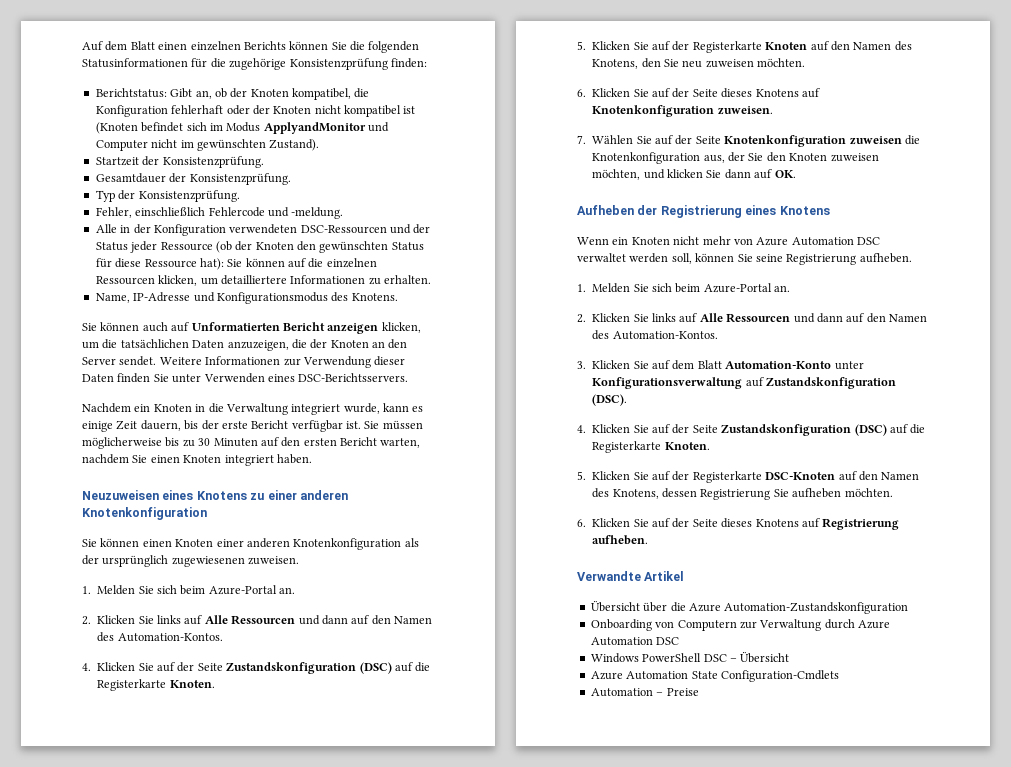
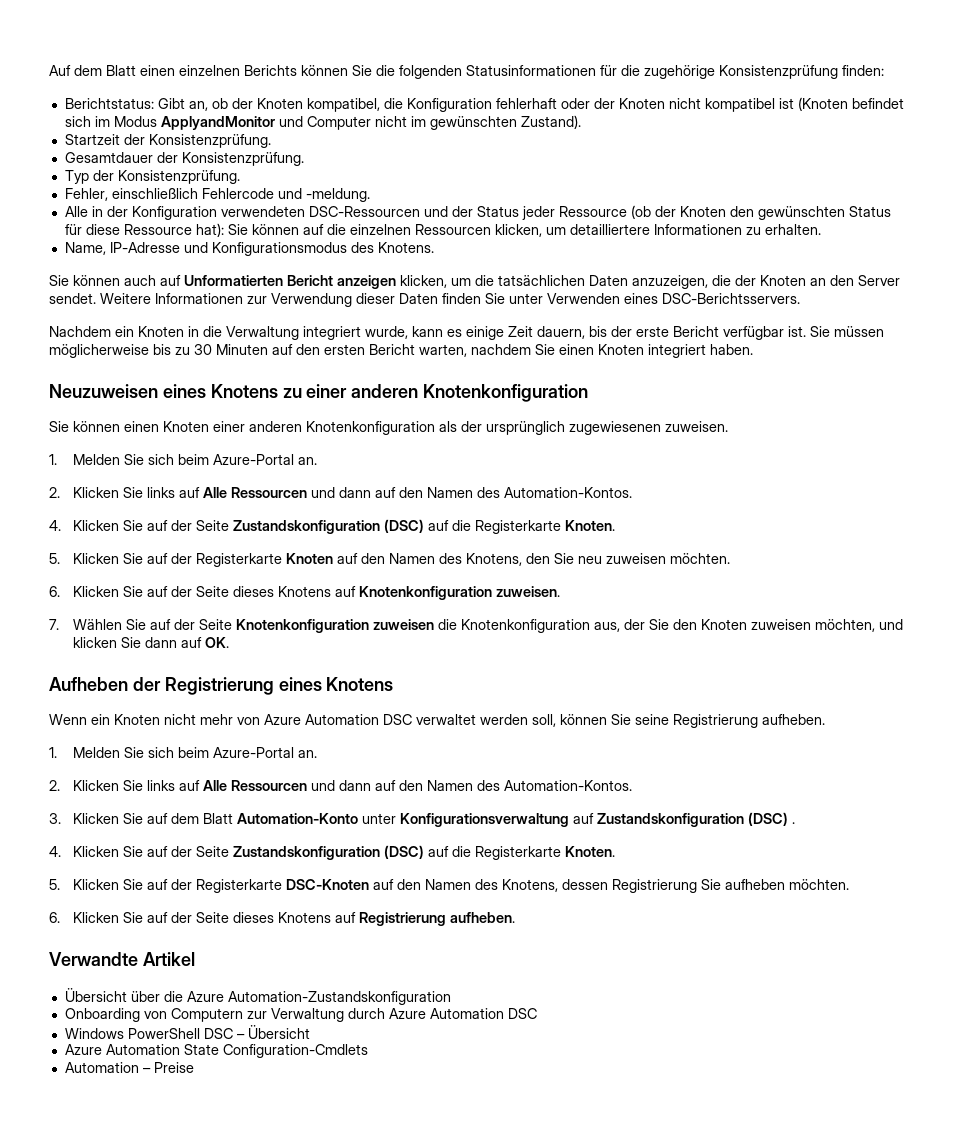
- 3. Klicken Sie auf dem Blatt Automation-Konto unter Konfigurationsverwaltung auf Zustandskonfiguration (DSC).
+ 3. Klicken Sie auf dem Blatt Automation-Konto unter Konfigurationsverwaltung auf Zustandskonfiguration (DSC) .

